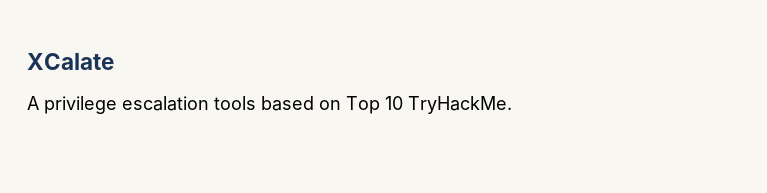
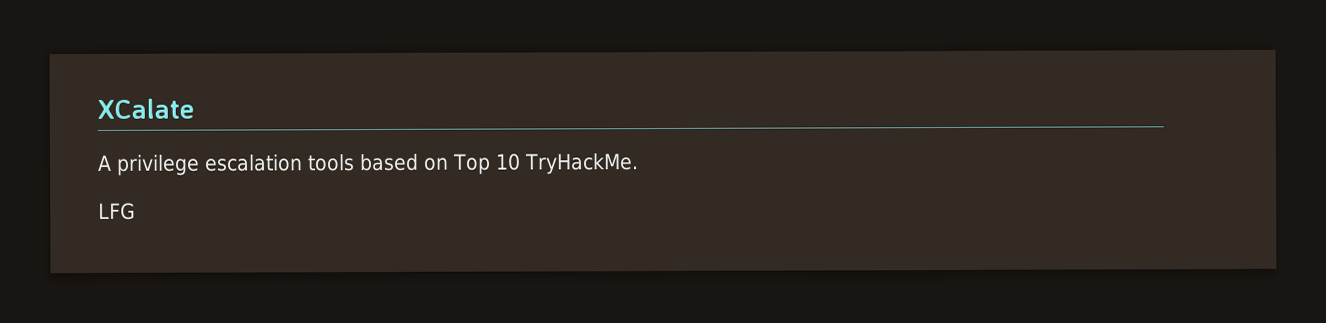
+ LFG

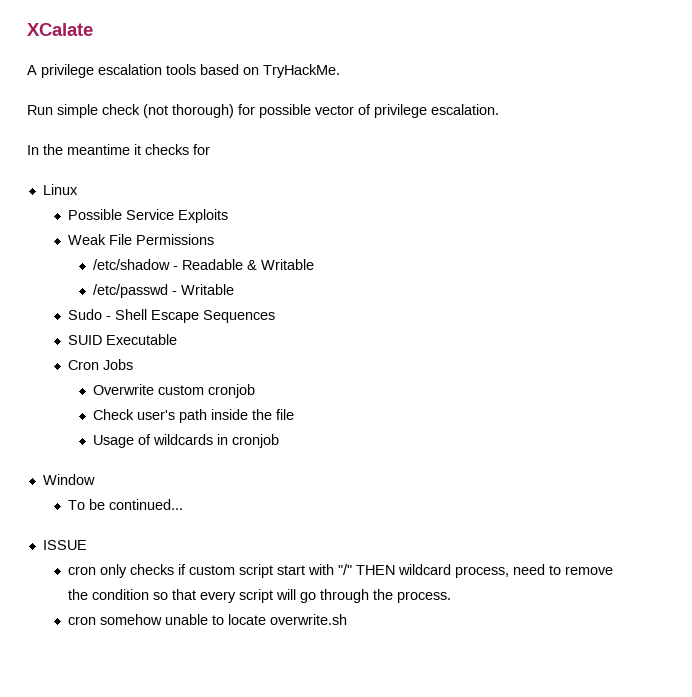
- A privilege escalation tools based on Top 10 TryHackMe.
+ A privilege escalation tools based on TryHackMe.
- LFG
+ Run simple check (not thorough) for possible vector of privilege escalation.
+ In the meantime it checks for
+ Linux
+ Possible Service Exploits
+ Weak File Permissions
+ /etc/shadow - Readable & Writable
+ /etc/passwd - Writable
+ Sudo - Shell Escape Sequences
+ SUID Executable
+ Cron Jobs
+ Overwrite custom cronjob
+ Check user's path inside the file
+ Usage of wildcards in cronjob
+ Window
+ To be continued...
+ ISSUE
+ cron only checks if custom script start with "/" THEN wildcard process, need to remove the condition so that every script will go through the process.
+ cron somehow unable to locate overwrite.sh

